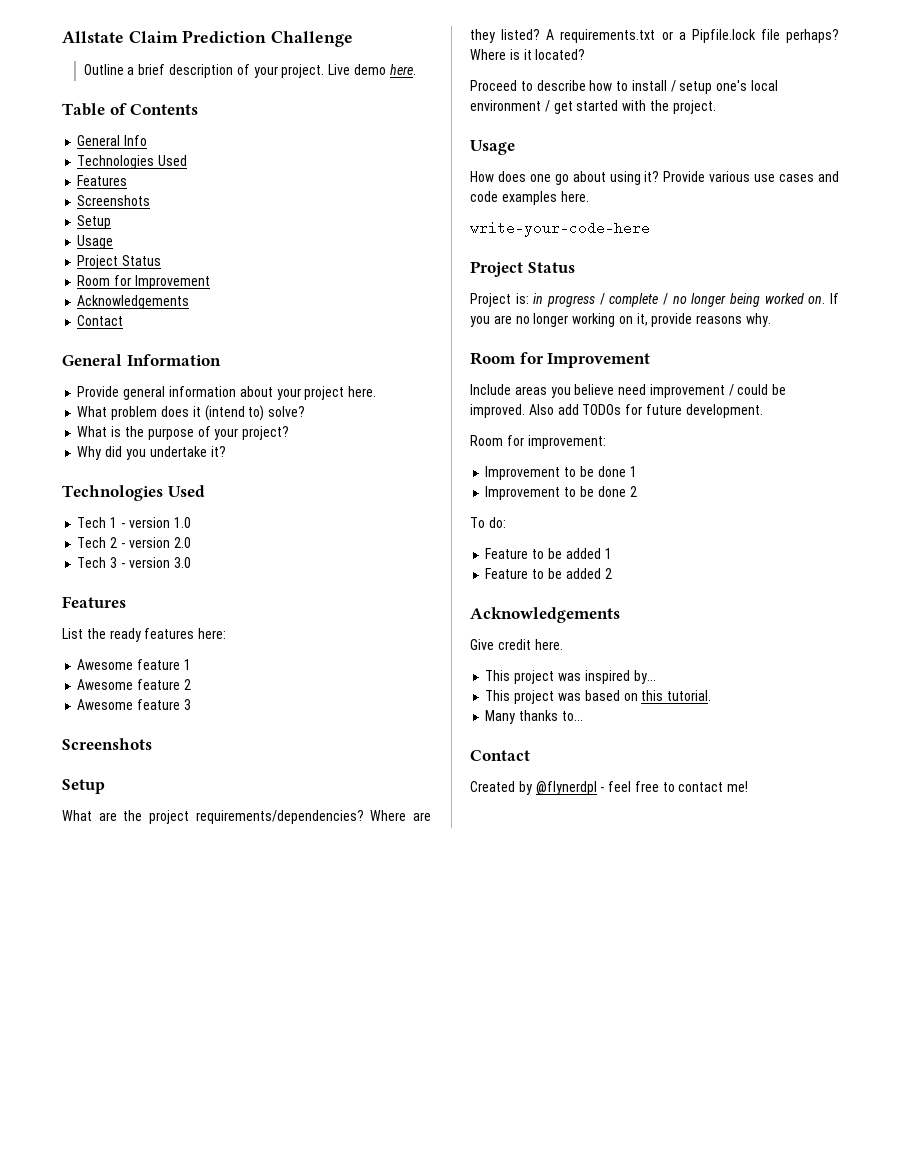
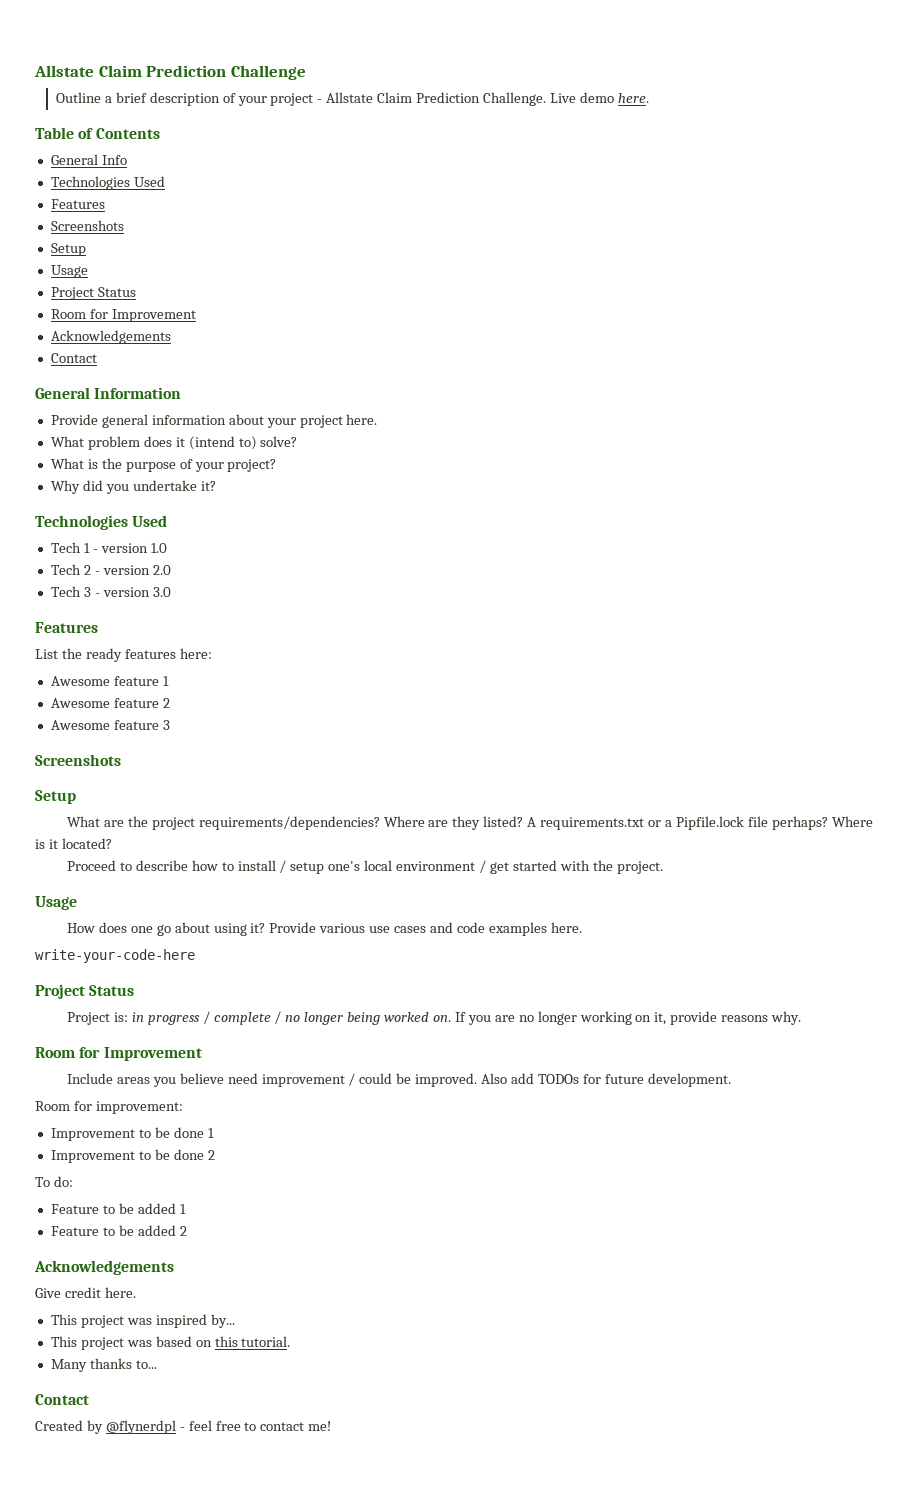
- Outline a brief description of your project.
+ Outline a brief description of your project - Allstate Claim Prediction Challenge.

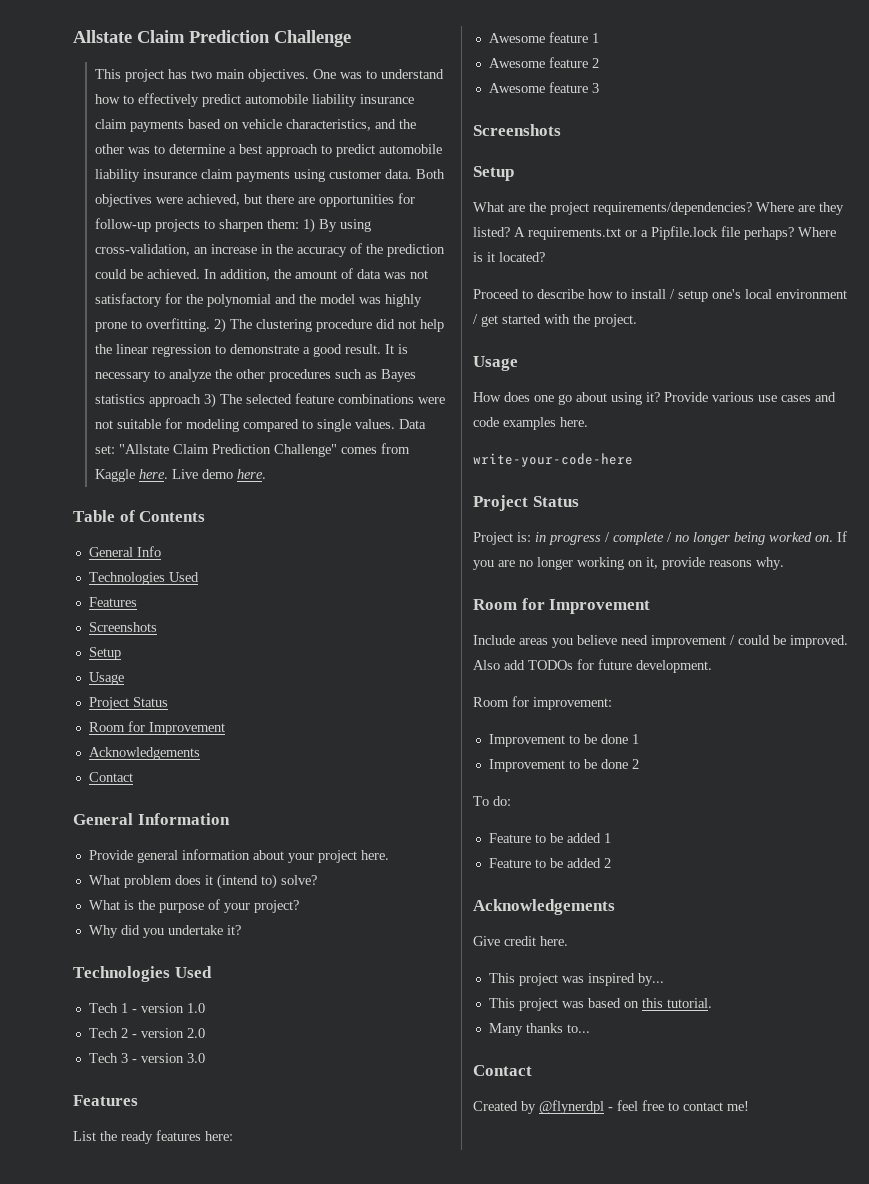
- Outline a brief description of your project - Allstate Claim Prediction Challenge.
+ This project has two main objectives. One was to understand how to effectively predict automobile liability insurance claim payments based on vehicle characteristics, and the other was to determine a best approach to predict automobile liability insurance claim payments using customer data. Both objectives were achieved, but there are opportunities for follow-up projects to sharpen them: 1) By using cross-validation, an increase in the accuracy of the prediction could be achieved. In addition, the amount of data was not satisfactory for the polynomial and the model was highly prone to overfitting. 2) The clustering procedure did not help the linear regression to demonstrate a good result. It is necessary to analyze the other procedures such as Bayes statistics approach 3) The selected feature combinations were not suitable for modeling compared to single values. Data set: "Allstate Claim Prediction Challenge" comes from Kaggle here.

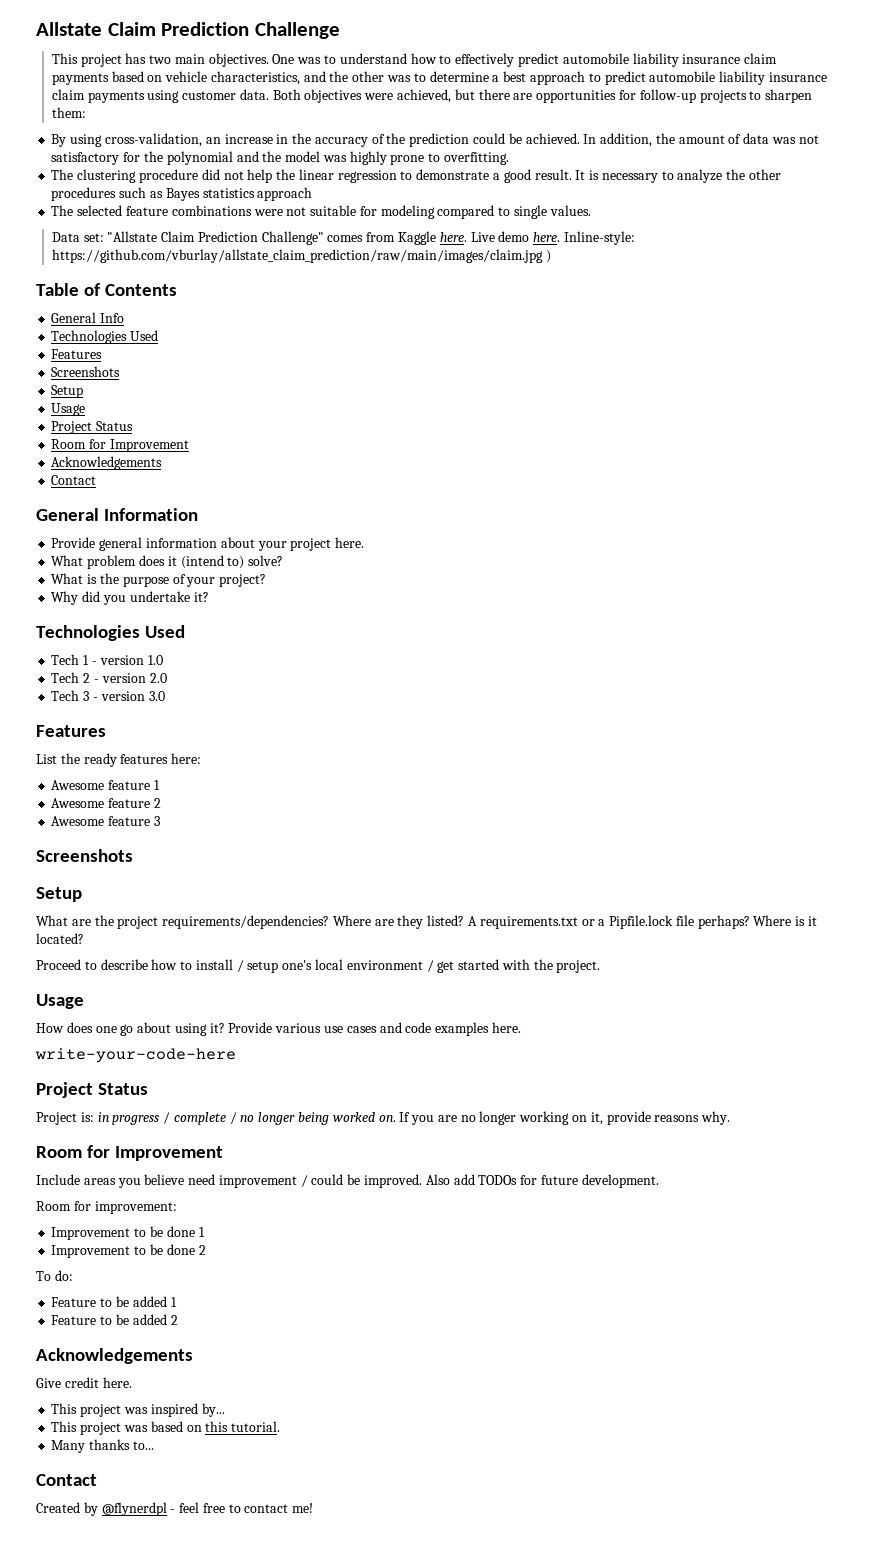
- Both objectives were achieved, but there are opportunities for follow-up projects to sharpen them: 1) By using cross-validation, an increase in the accuracy of the prediction could be achieved.
+ Both objectives were achieved, but there are opportunities for follow-up projects to sharpen them:
+ By using cross-validation, an increase in the accuracy of the prediction could be achieved.
- In addition, the amount of data was not satisfactory for the polynomial and the model was highly prone to overfitting. 2) The clustering procedure did not help the linear regression to demonstrate a good result.
+ In addition, the amount of data was not satisfactory for the polynomial and the model was highly prone to overfitting.
+ The clustering procedure did not help the linear regression to demonstrate a good result.
- It is necessary to analyze the other procedures such as Bayes statistics approach 3) The selected feature combinations were not suitable for modeling compared to single values. Data set: "Allstate Claim Prediction Challenge" comes from Kaggle here.
+ It is necessary to analyze the other procedures such as Bayes statistics approach
+ The selected feature combinations were not suitable for modeling compared to single values.
+ Data set: "Allstate Claim Prediction Challenge" comes from Kaggle here.
+ Inline-style: https://github.com/vburlay/allstate_claim_prediction/raw/main/images/claim.jpg )

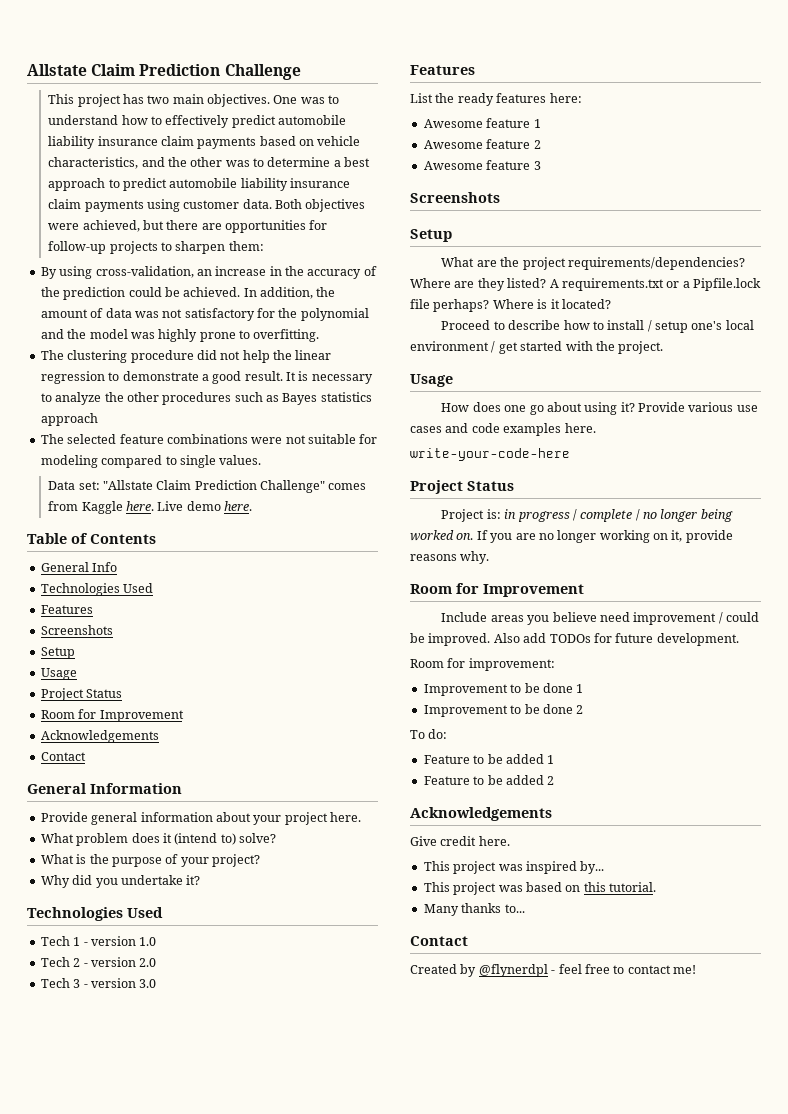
- Inline-style: https://github.com/vburlay/allstate_claim_prediction/raw/main/images/claim.jpg )

